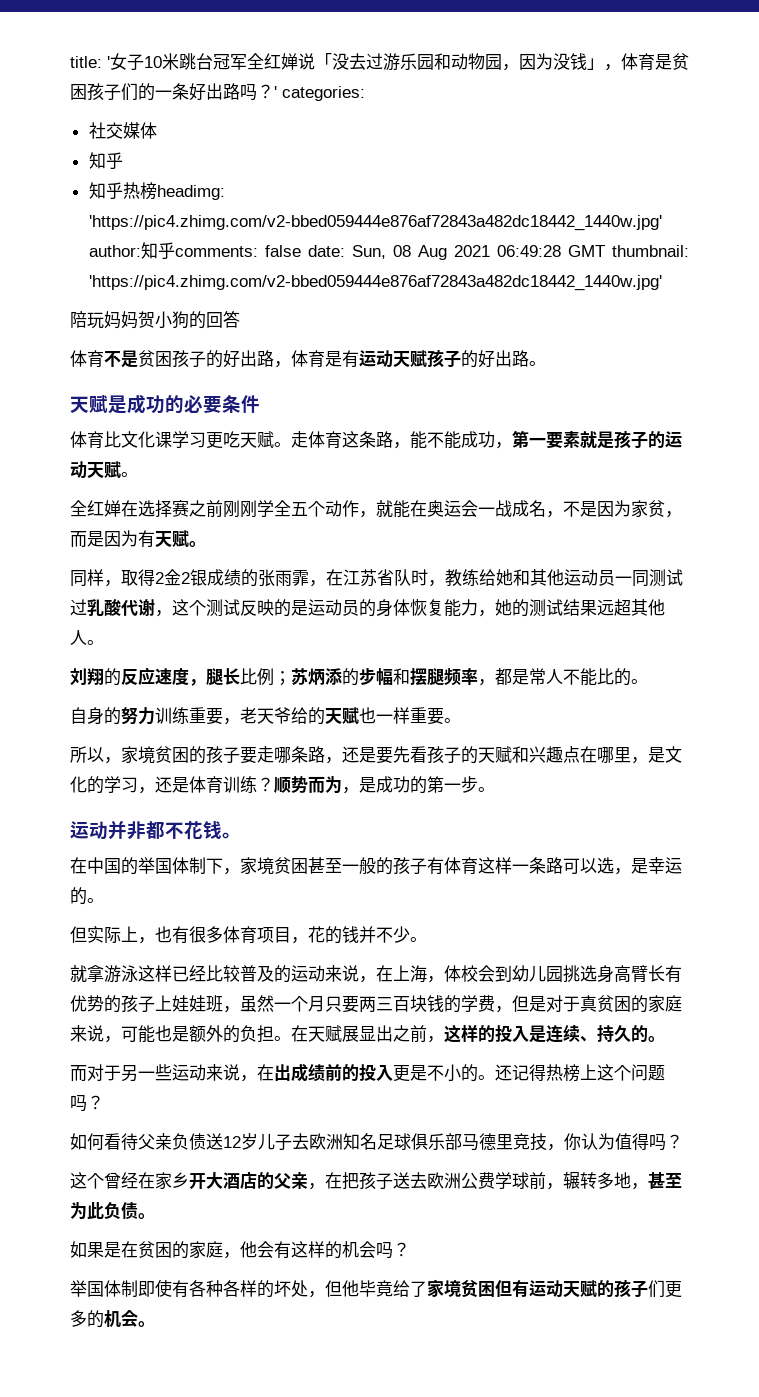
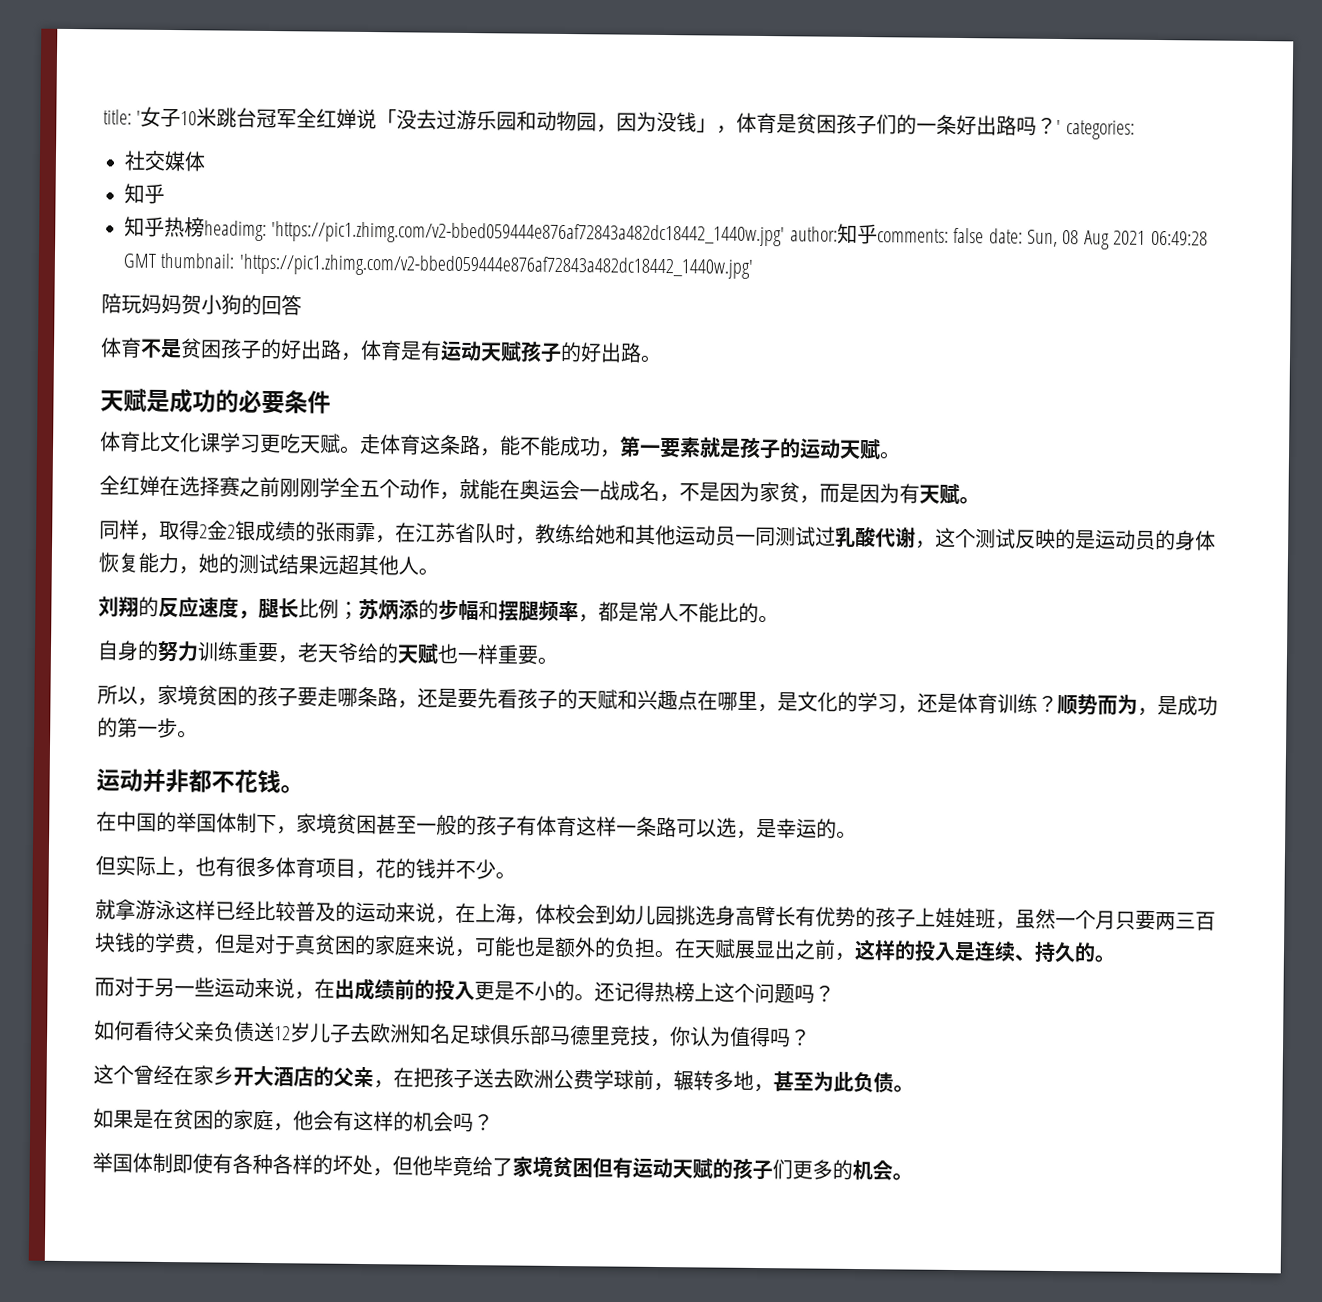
- 知乎热榜headimg: 'https://pic4.zhimg.com/v2-bbed059444e876af72843a482dc18442_1440w.jpg' author:知乎comments: false date: Sun, 08 Aug 2021 06:49:28 GMT thumbnail: 'https://pic4.zhimg.com/v2-bbed059444e876af72843a482dc18442_1440w.jpg'
+ 知乎热榜headimg: 'https://pic1.zhimg.com/v2-bbed059444e876af72843a482dc18442_1440w.jpg' author:知乎comments: false date: Sun, 08 Aug 2021 06:49:28 GMT thumbnail: 'https://pic1.zhimg.com/v2-bbed059444e876af72843a482dc18442_1440w.jpg'

